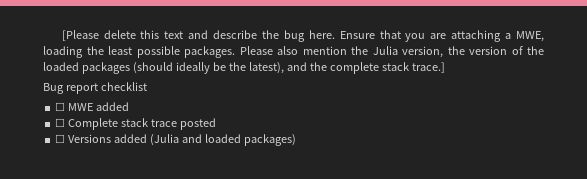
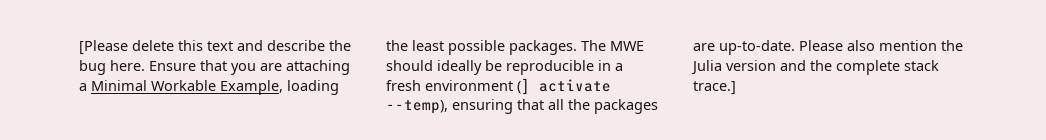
- Ensure that you are attaching a MWE, loading the least possible packages.
+ Ensure that you are attaching a Minimal Workable Example, loading the least possible packages.
+ The MWE should ideally be reproducible in a fresh environment (] activate --temp), ensuring that all the packages are up-to-date.
- Please also mention the Julia version, the version of the loaded packages (should ideally be the latest), and the complete stack trace.]
+ Please also mention the Julia version and the complete stack trace.]
- Bug report checklist
- ☐ MWE added
- ☐ Complete stack trace posted
- ☐ Versions added (Julia and loaded packages)

